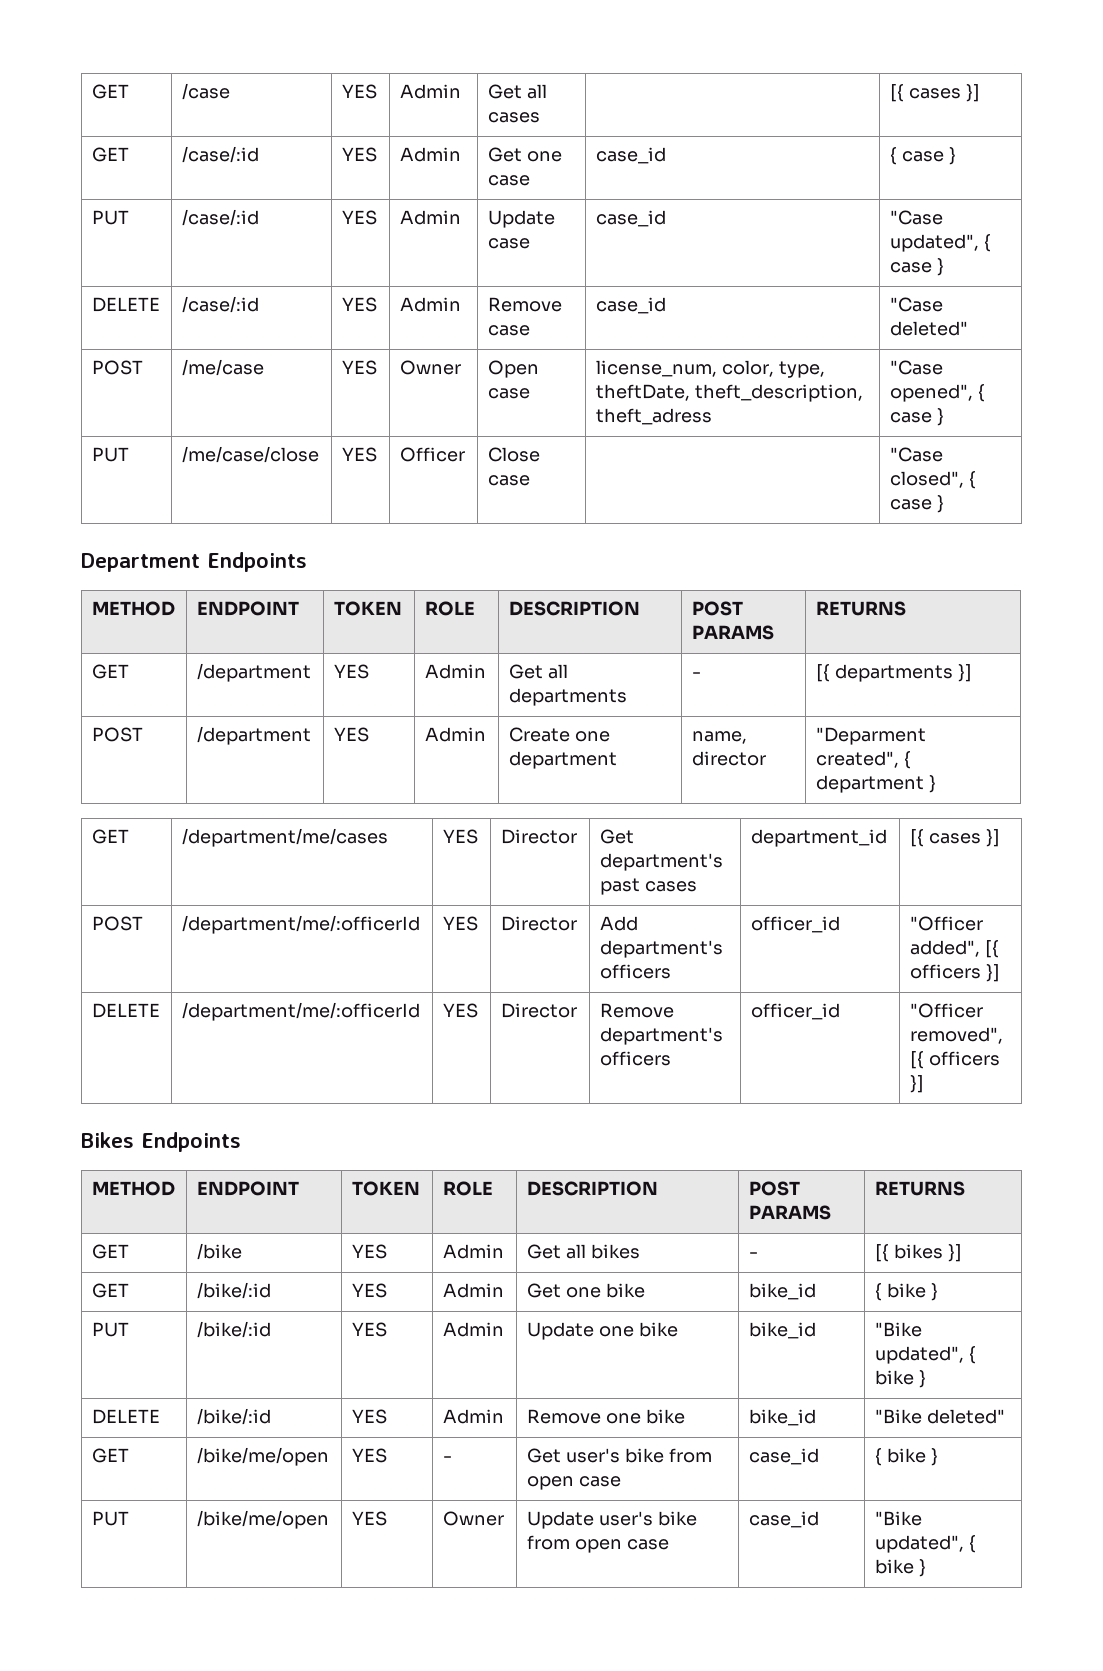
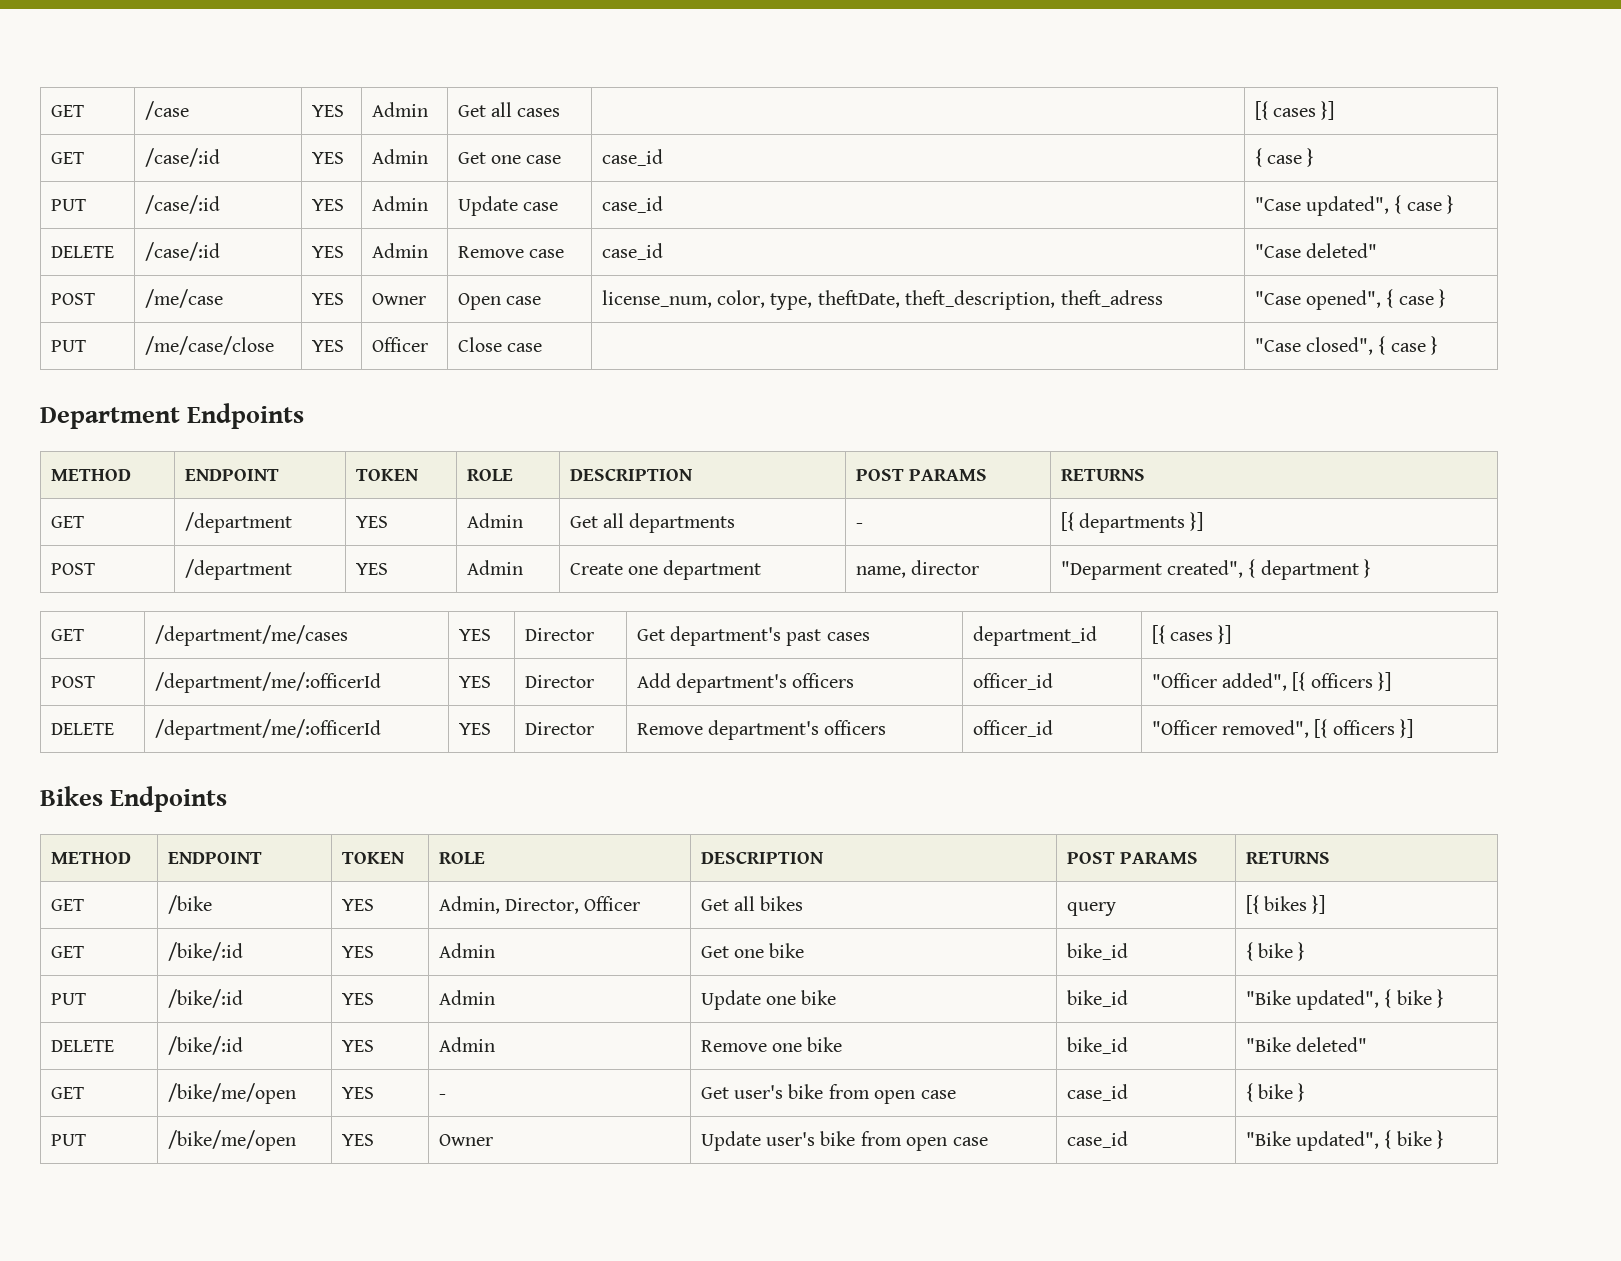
- GET | /bike | YES | Admin | Get all bikes | - | [{ bikes }]
+ GET | /bike | YES | Admin, Director, Officer | Get all bikes | query | [{ bikes }]

